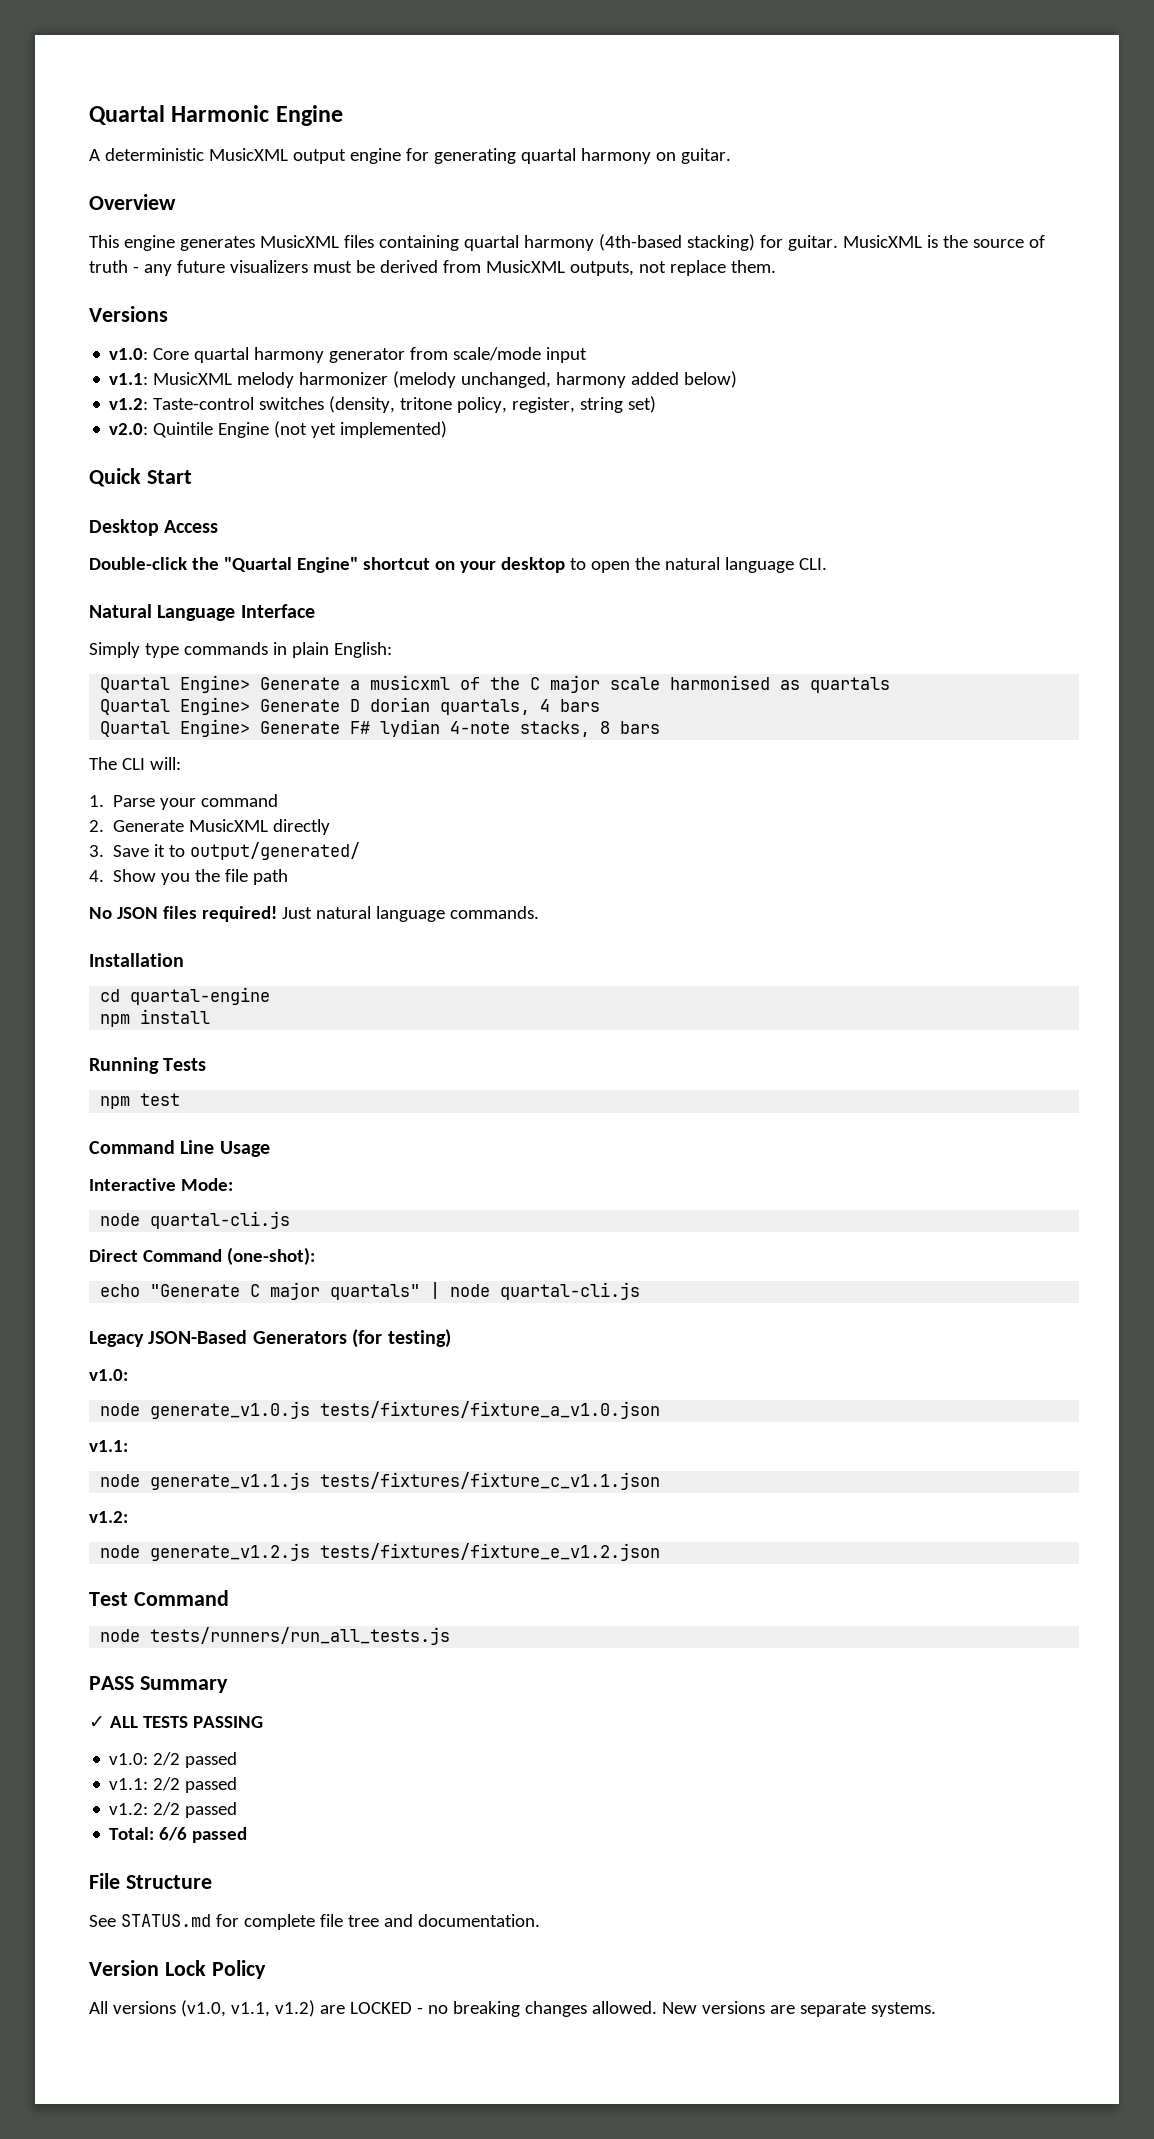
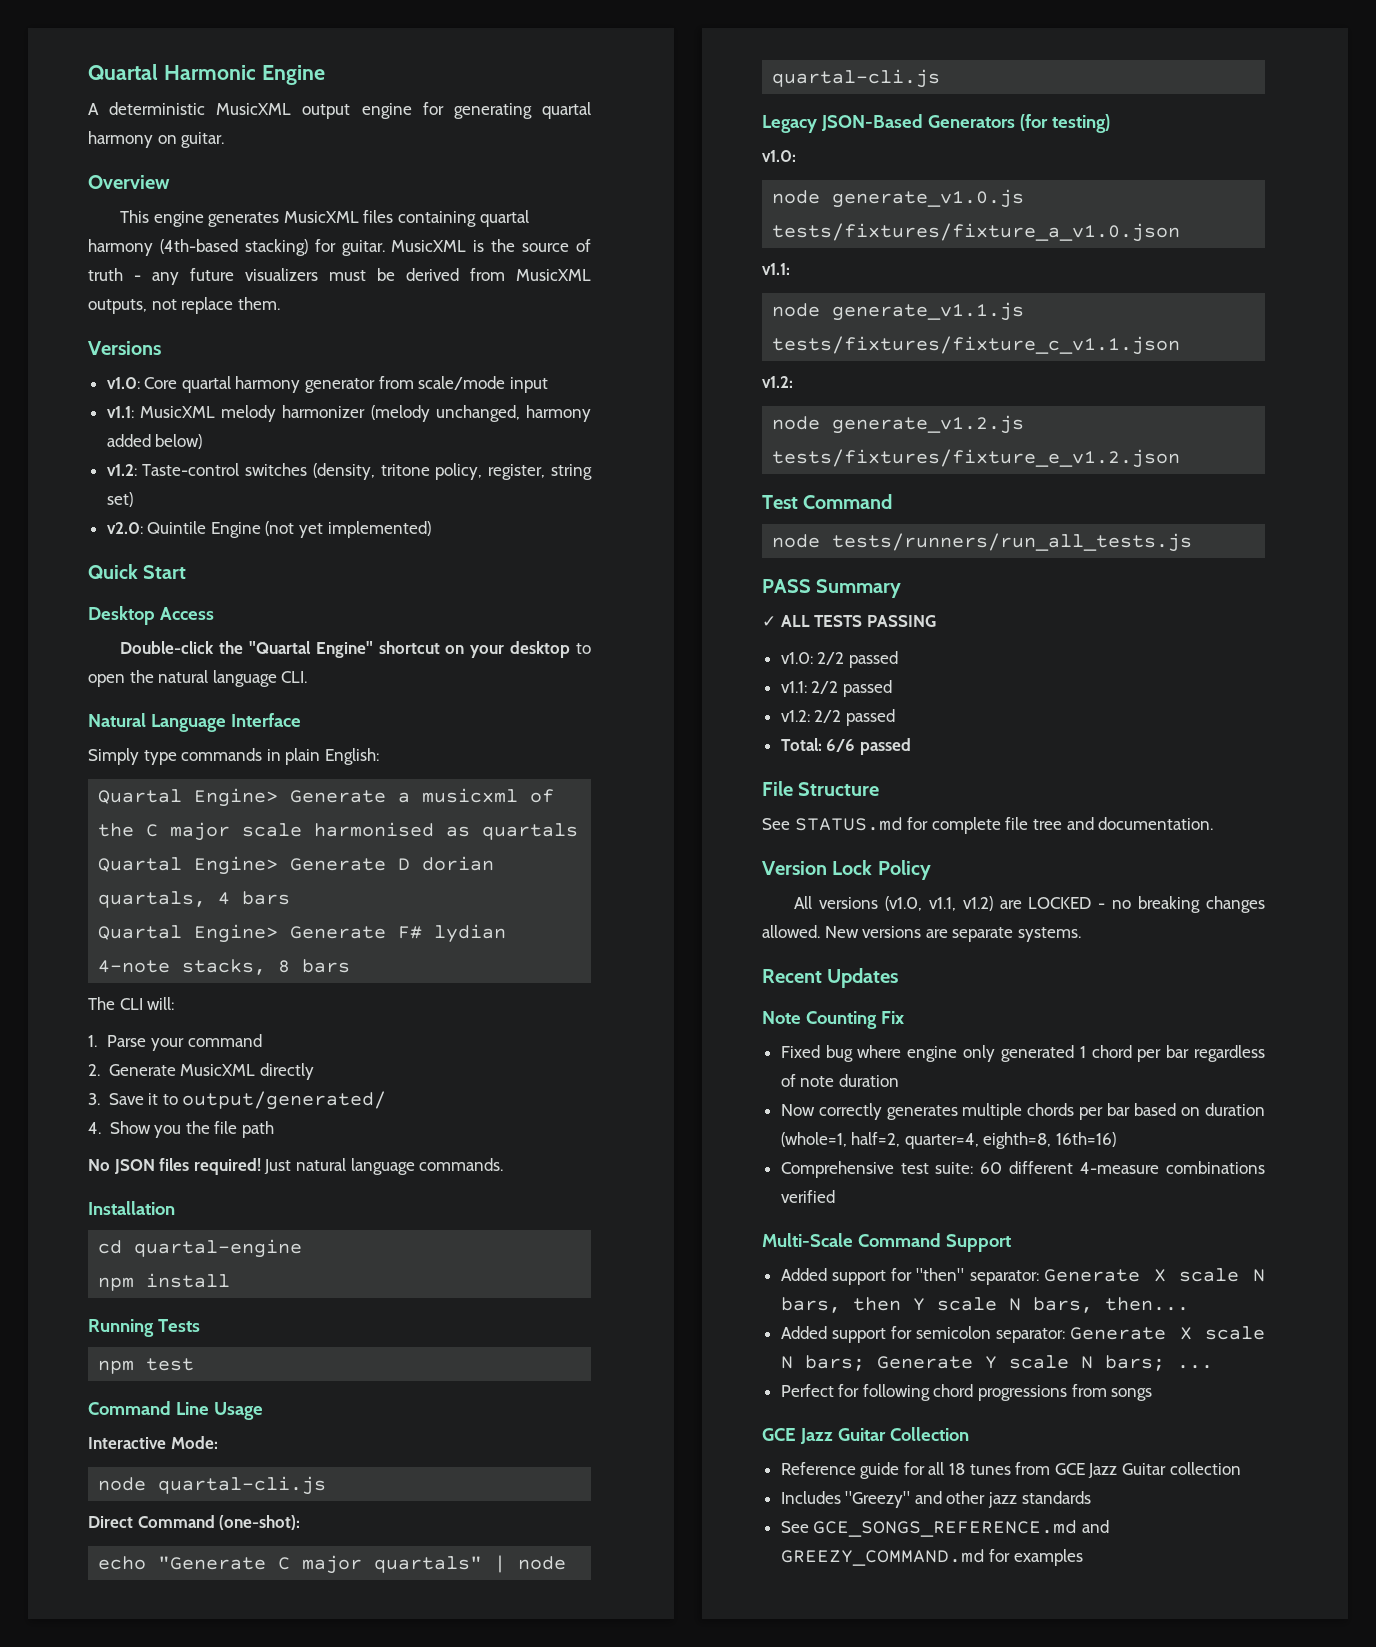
+ Recent Updates
+ Note Counting Fix
+ Fixed bug where engine only generated 1 chord per bar regardless of note duration
+ Now correctly generates multiple chords per bar based on duration (whole=1, half=2, quarter=4, eighth=8, 16th=16)
+ Comprehensive test suite: 60 different 4-measure combinations verified
+ Multi-Scale Command Support
+ Added support for "then" separator: Generate X scale N bars, then Y scale N bars, then...
+ Added support for semicolon separator: Generate X scale N bars; Generate Y scale N bars; ...
+ Perfect for following chord progressions from songs
+ GCE Jazz Guitar Collection
+ Reference guide for all 18 tunes from GCE Jazz Guitar collection
+ Includes "Greezy" and other jazz standards
+ See GCE_SONGS_REFERENCE.md and GREEZY_COMMAND.md for examples

